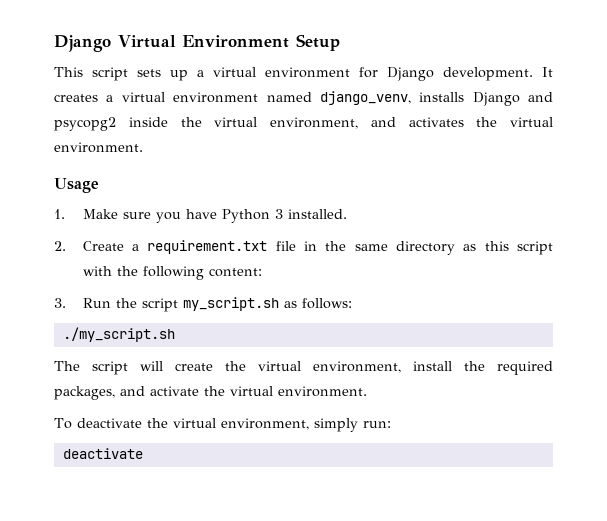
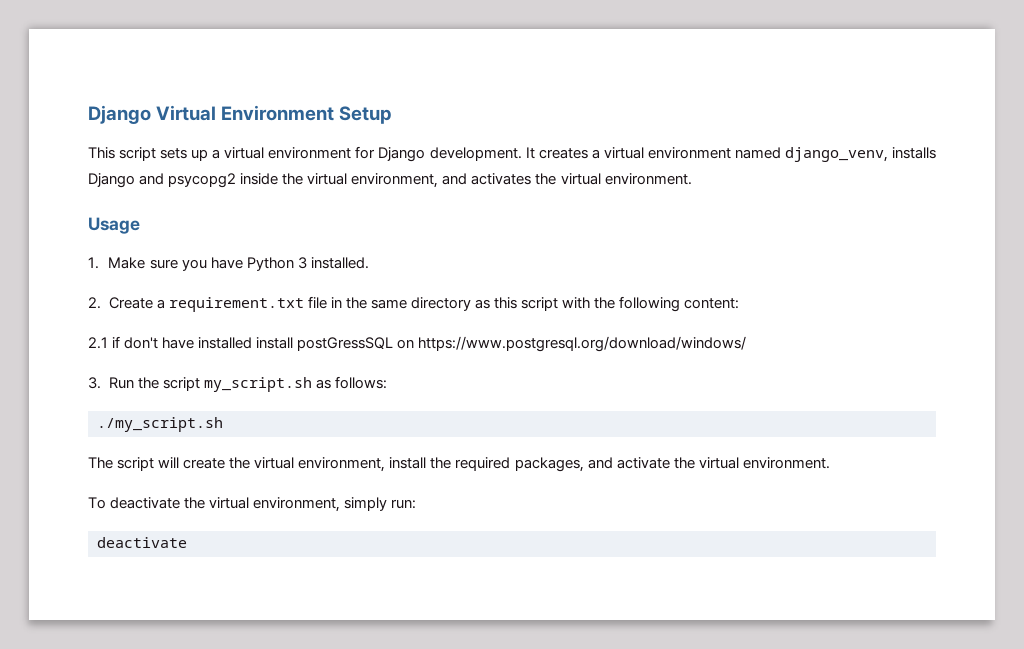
+ 2.1 if don't have installed install postGressSQL on https://www.postgresql.org/download/windows/

